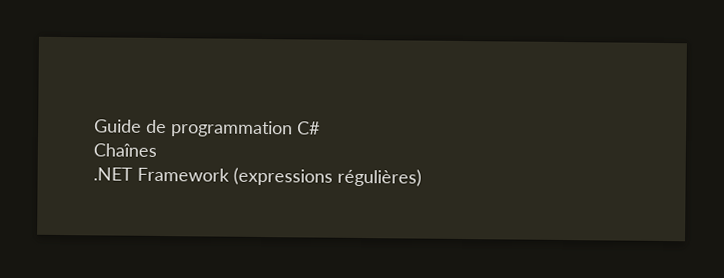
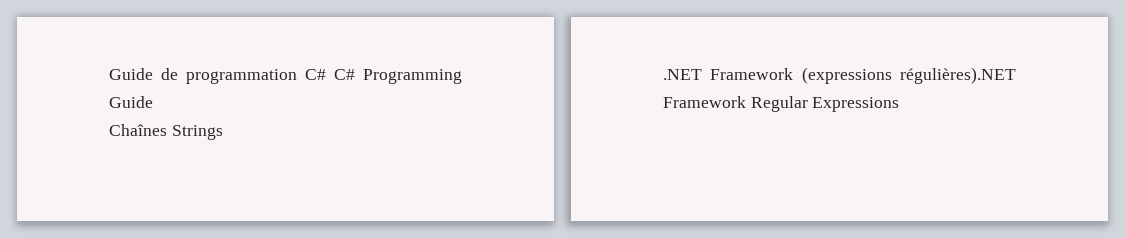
- Guide de programmation C#
+ Guide de programmation C# C# Programming Guide
- Chaînes
+ Chaînes Strings
- .NET Framework (expressions régulières)
+ .NET Framework (expressions régulières).NET Framework Regular Expressions

